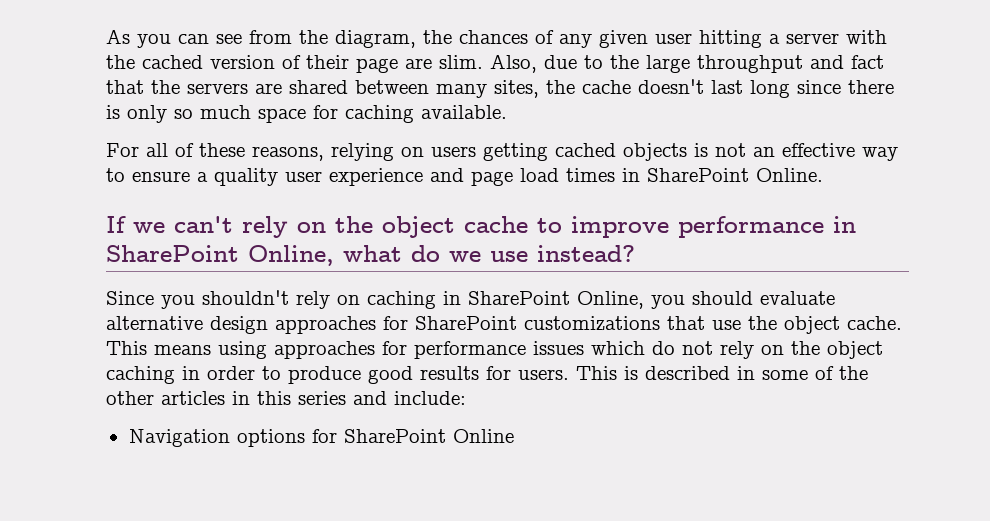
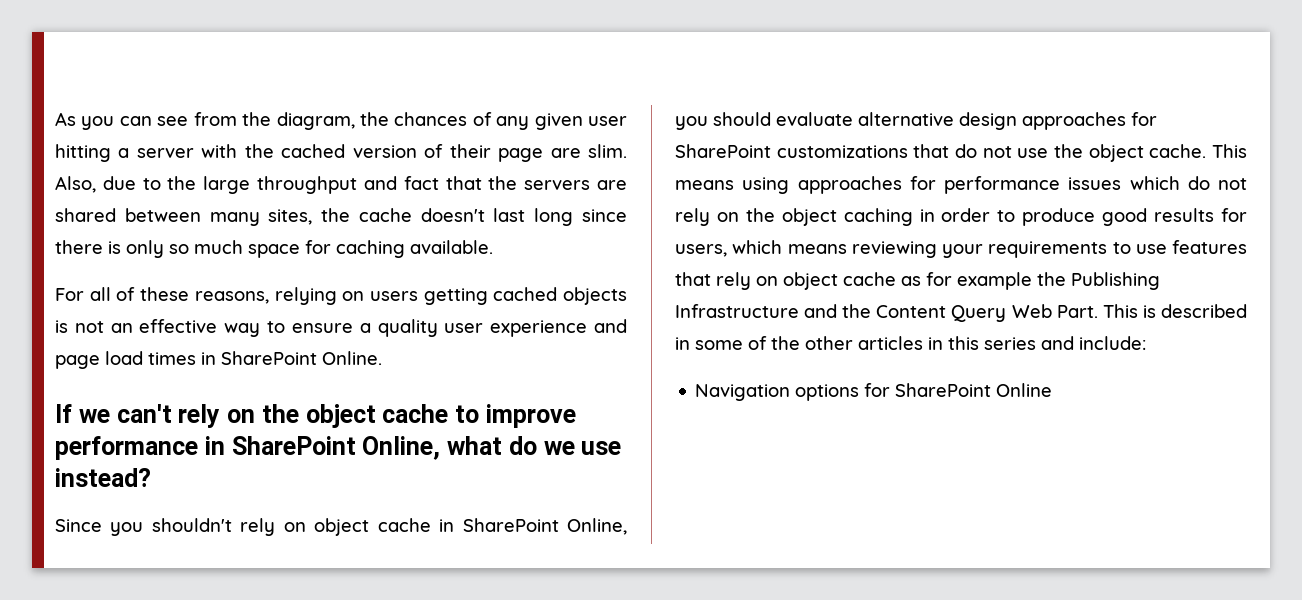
- Since you shouldn't rely on caching in SharePoint Online, you should evaluate alternative design approaches for SharePoint customizations that use the object cache.
+ Since you shouldn't rely on object cache in SharePoint Online, you should evaluate alternative design approaches for SharePoint customizations that do not use the object cache.
- This means using approaches for performance issues which do not rely on the object caching in order to produce good results for users.
+ This means using approaches for performance issues which do not rely on the object caching in order to produce good results for users, which means reviewing your requirements to use features that rely on object cache as for example the Publishing Infrastructure and the Content Query Web Part.

